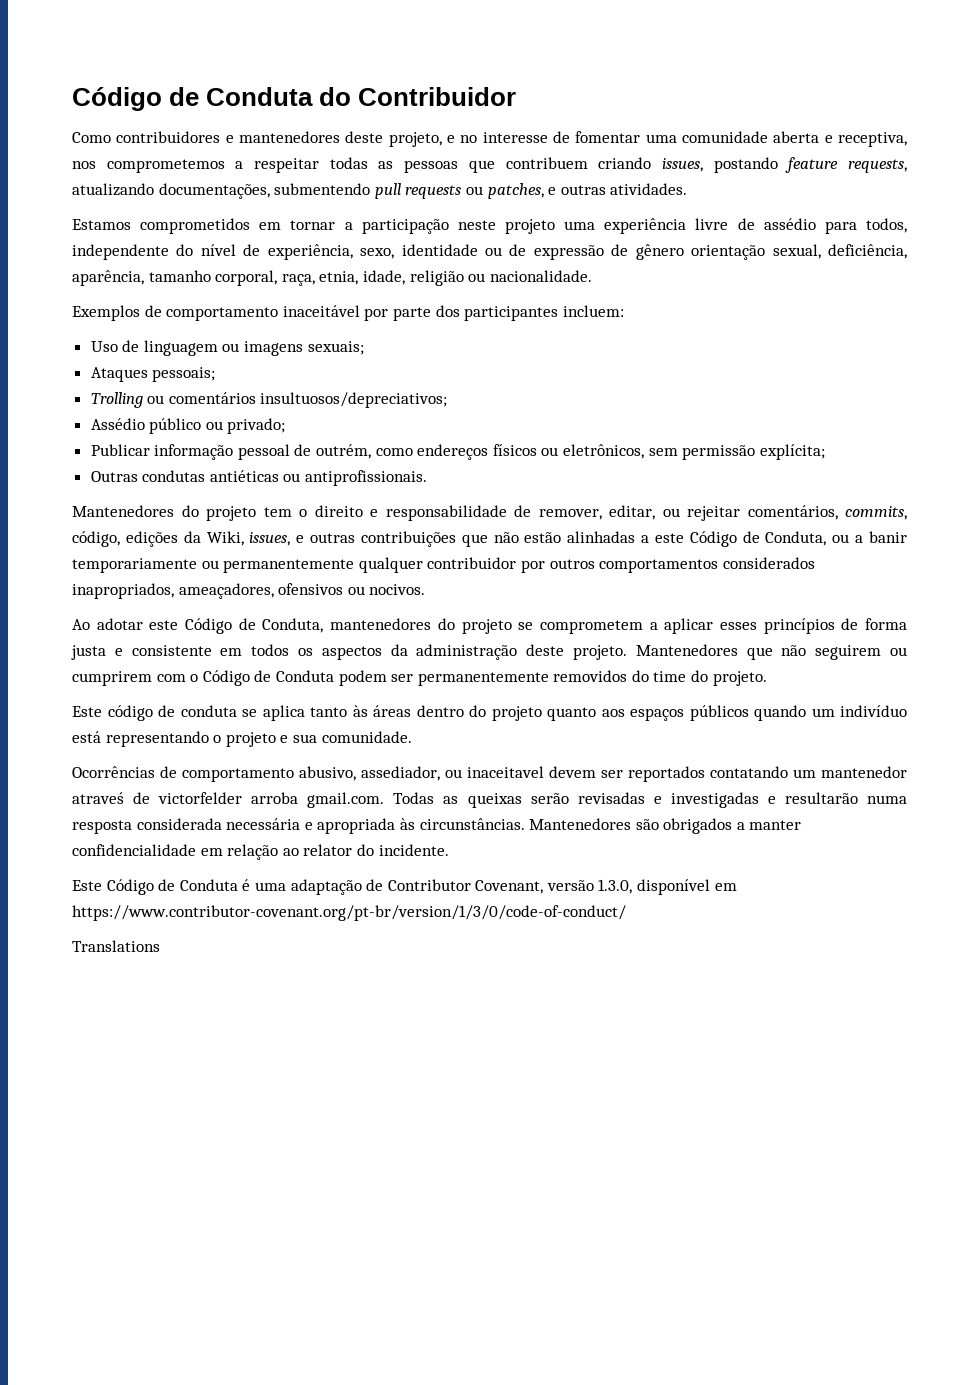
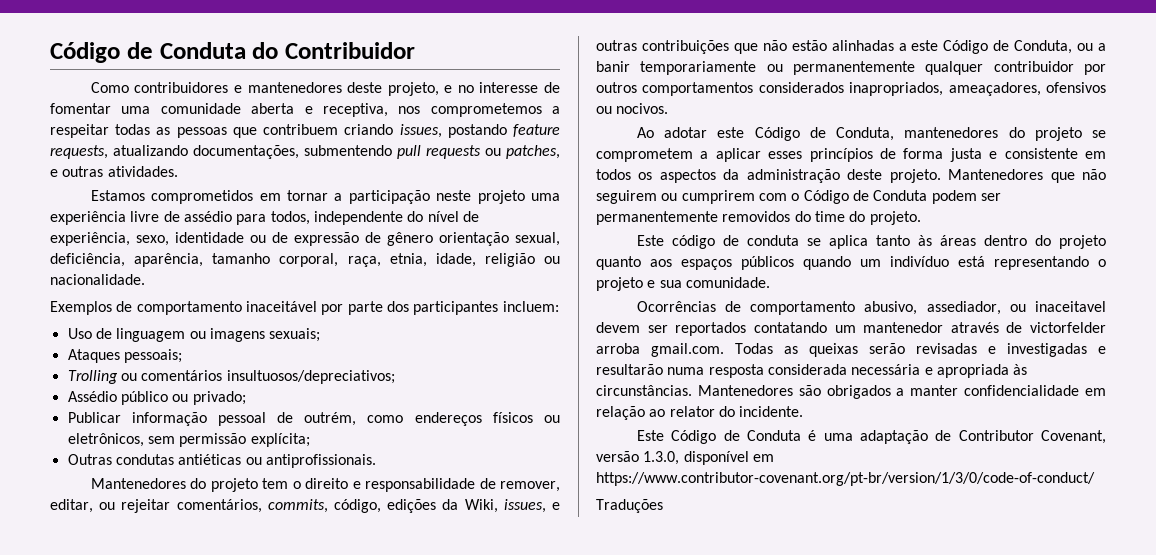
- Ocorrências de comportamento abusivo, assediador, ou inaceitavel devem ser reportados contatando um mantenedor atraveś de victorfelder arroba gmail.com. Todas as queixas serão revisadas e investigadas e resultarão numa resposta considerada necessária e apropriada às circunstâncias.
+ Ocorrências de comportamento abusivo, assediador, ou inaceitavel devem ser reportados contatando um mantenedor através de victorfelder arroba gmail.com. Todas as queixas serão revisadas e investigadas e resultarão numa resposta considerada necessária e apropriada às circunstâncias.
- Translations
+ Traduções

